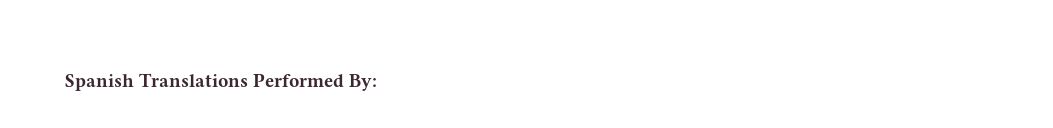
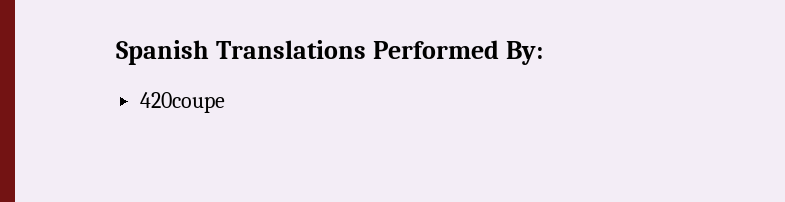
+ 420coupe

